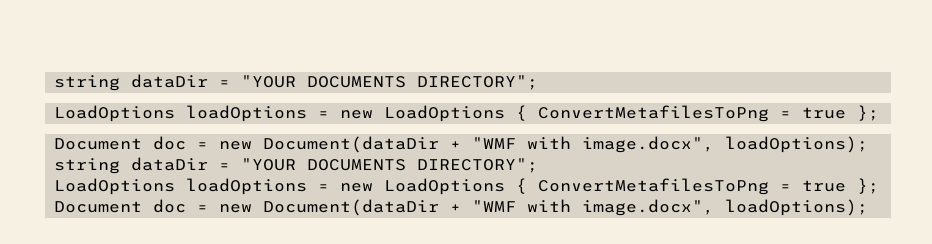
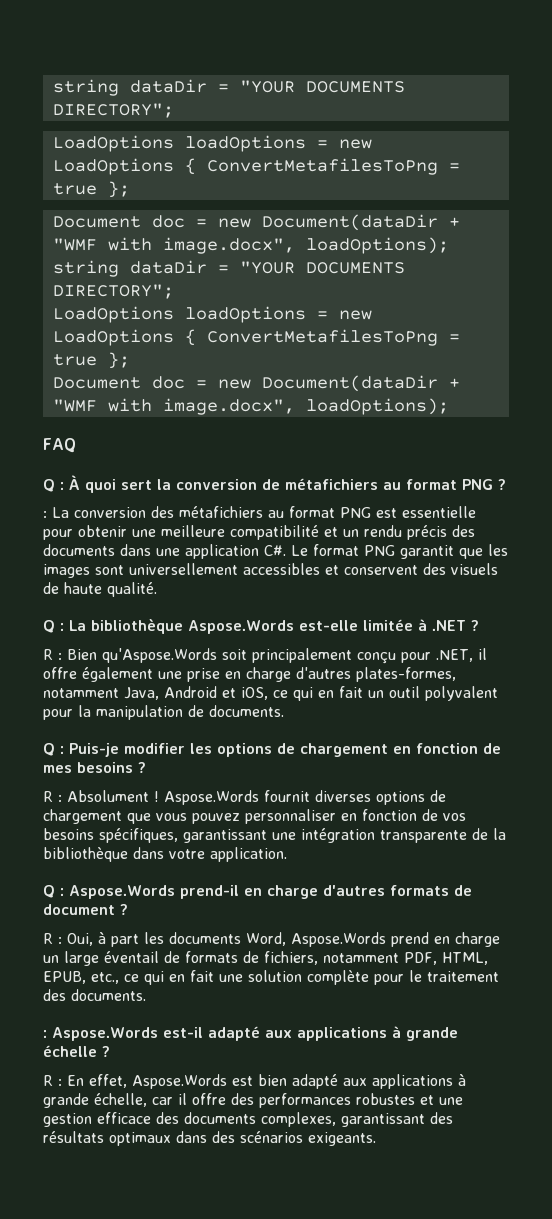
+ FAQ
+ Q : À quoi sert la conversion de métafichiers au format PNG ?
+ : La conversion des métafichiers au format PNG est essentielle pour obtenir une meilleure compatibilité et un rendu précis des documents dans une application C#. Le format PNG garantit que les images sont universellement accessibles et conservent des visuels de haute qualité.
+ Q : La bibliothèque Aspose.Words est-elle limitée à .NET ?
+ R : Bien qu'Aspose.Words soit principalement conçu pour .NET, il offre également une prise en charge d'autres plates-formes, notamment Java, Android et iOS, ce qui en fait un outil polyvalent pour la manipulation de documents.
+ Q : Puis-je modifier les options de chargement en fonction de mes besoins ?
+ R : Absolument ! Aspose.Words fournit diverses options de chargement que vous pouvez personnaliser en fonction de vos besoins spécifiques, garantissant une intégration transparente de la bibliothèque dans votre application.
+ Q : Aspose.Words prend-il en charge d'autres formats de document ?
+ R : Oui, à part les documents Word, Aspose.Words prend en charge un large éventail de formats de fichiers, notamment PDF, HTML, EPUB, etc., ce qui en fait une solution complète pour le traitement des documents.
+ : Aspose.Words est-il adapté aux applications à grande échelle ?
+ R : En effet, Aspose.Words est bien adapté aux applications à grande échelle, car il offre des performances robustes et une gestion efficace des documents complexes, garantissant des résultats optimaux dans des scénarios exigeants.

